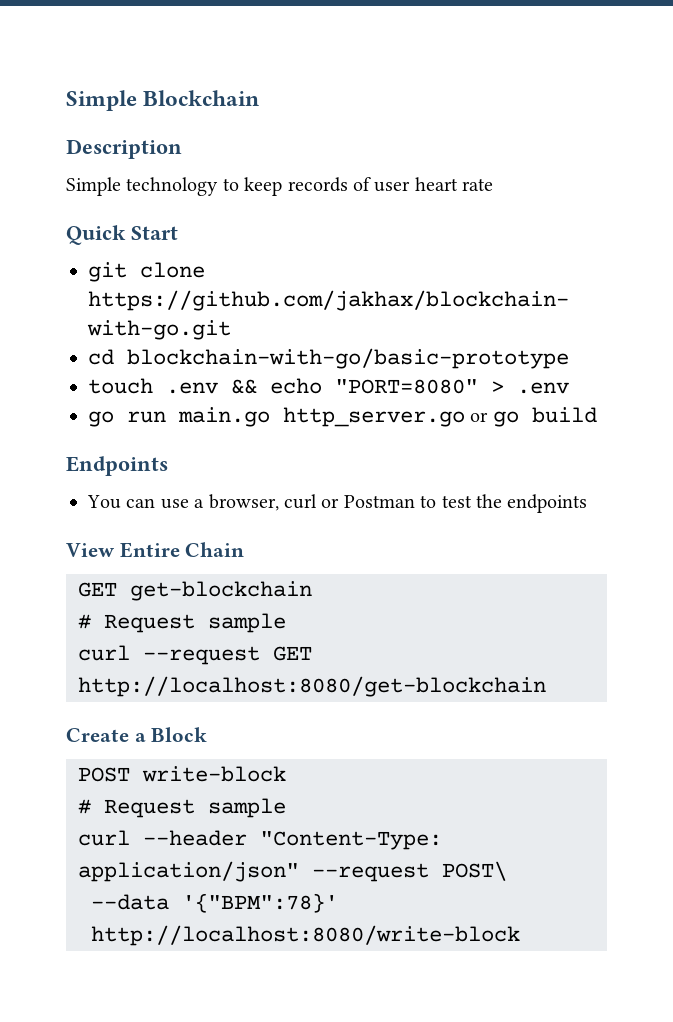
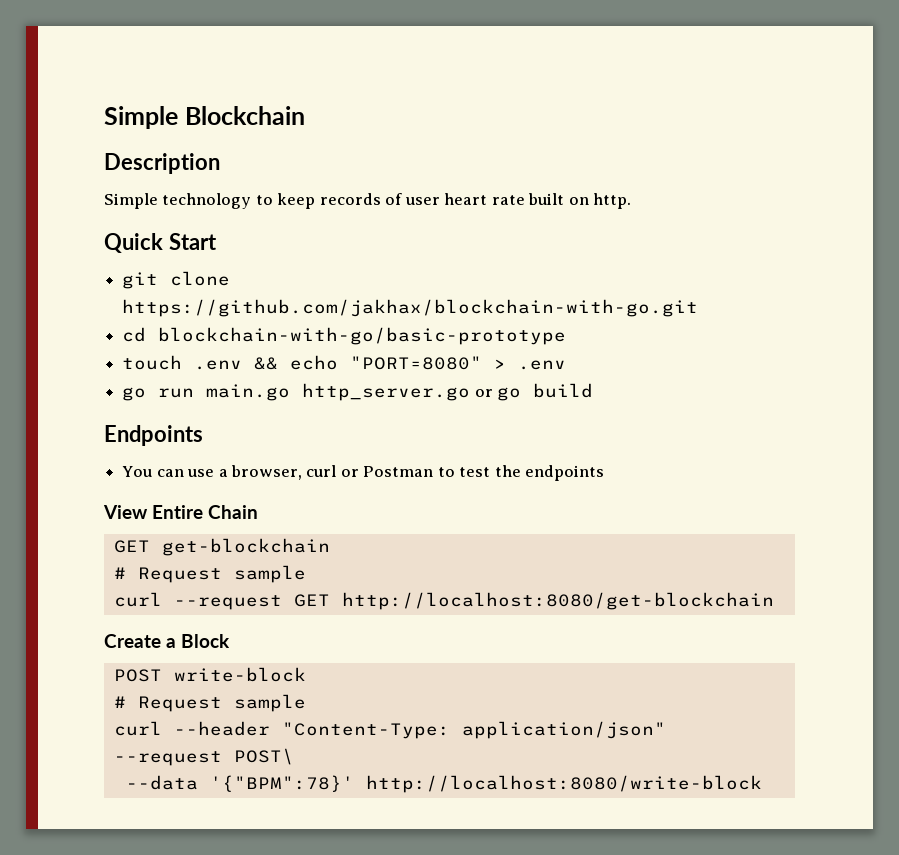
- Simple technology to keep records of user heart rate
+ Simple technology to keep records of user heart rate built on http.

